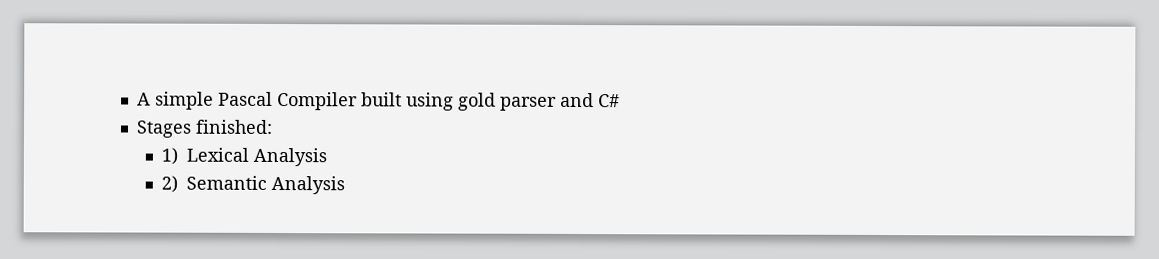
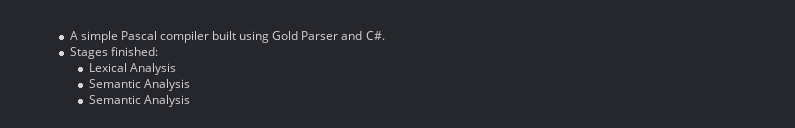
- A simple Pascal Compiler built using gold parser and C#
+ A simple Pascal compiler built using Gold Parser and C#.
- 1) Lexical Analysis
- 2) Semantic Analysis
+ Lexical Analysis
+ Semantic Analysis
+ Semantic Analysis

